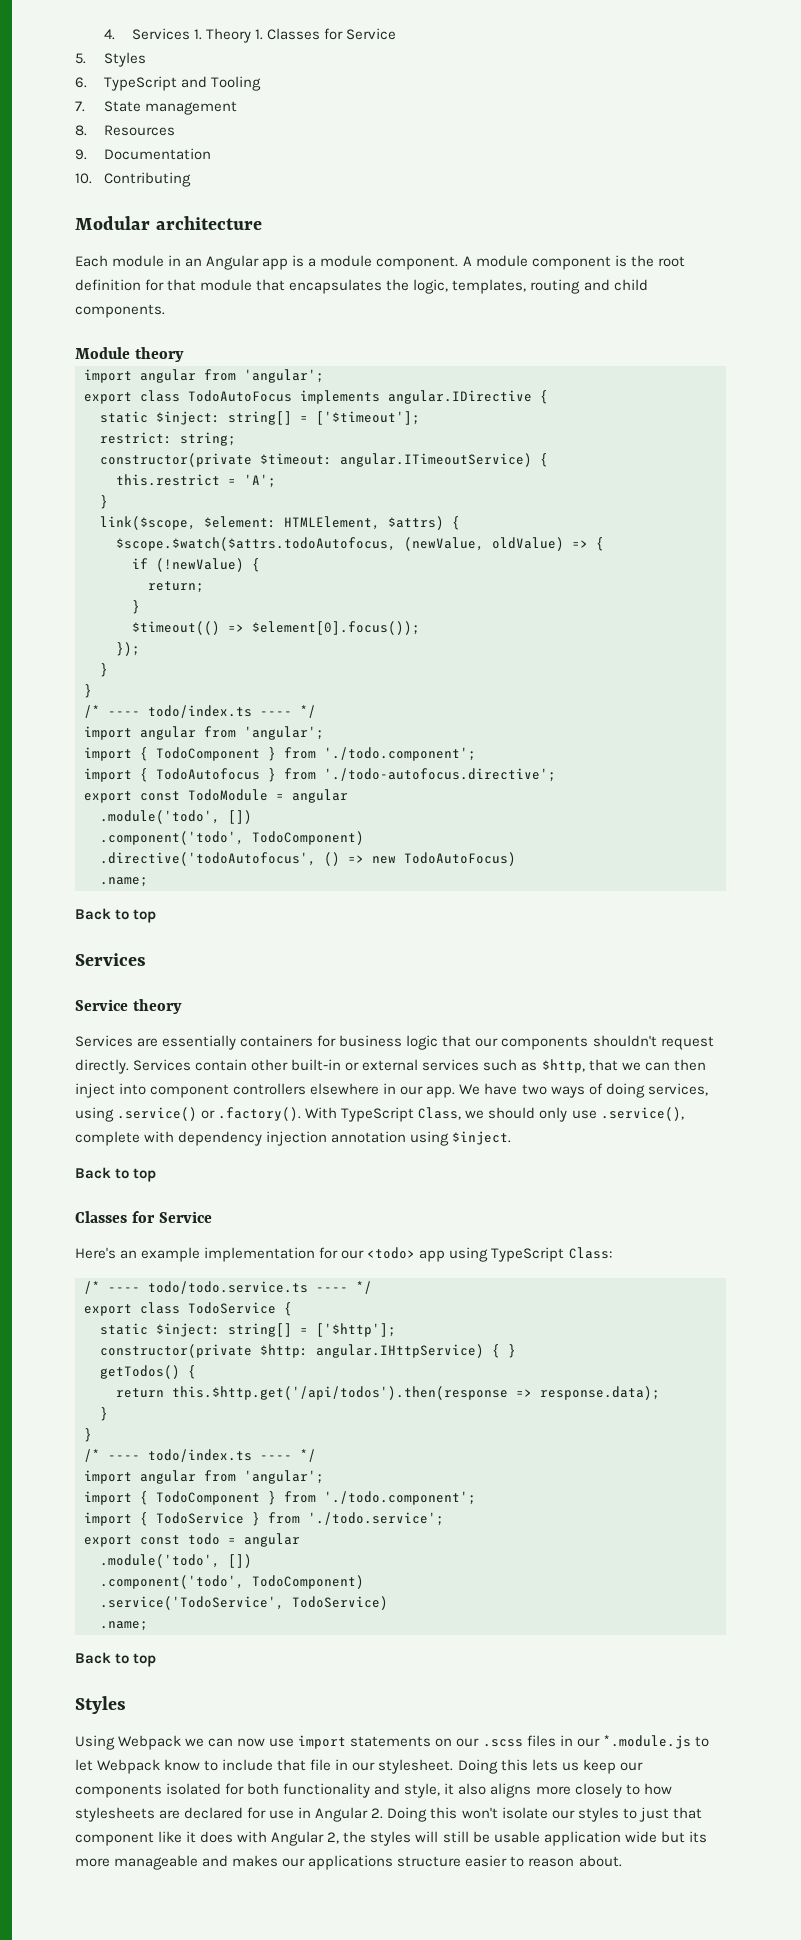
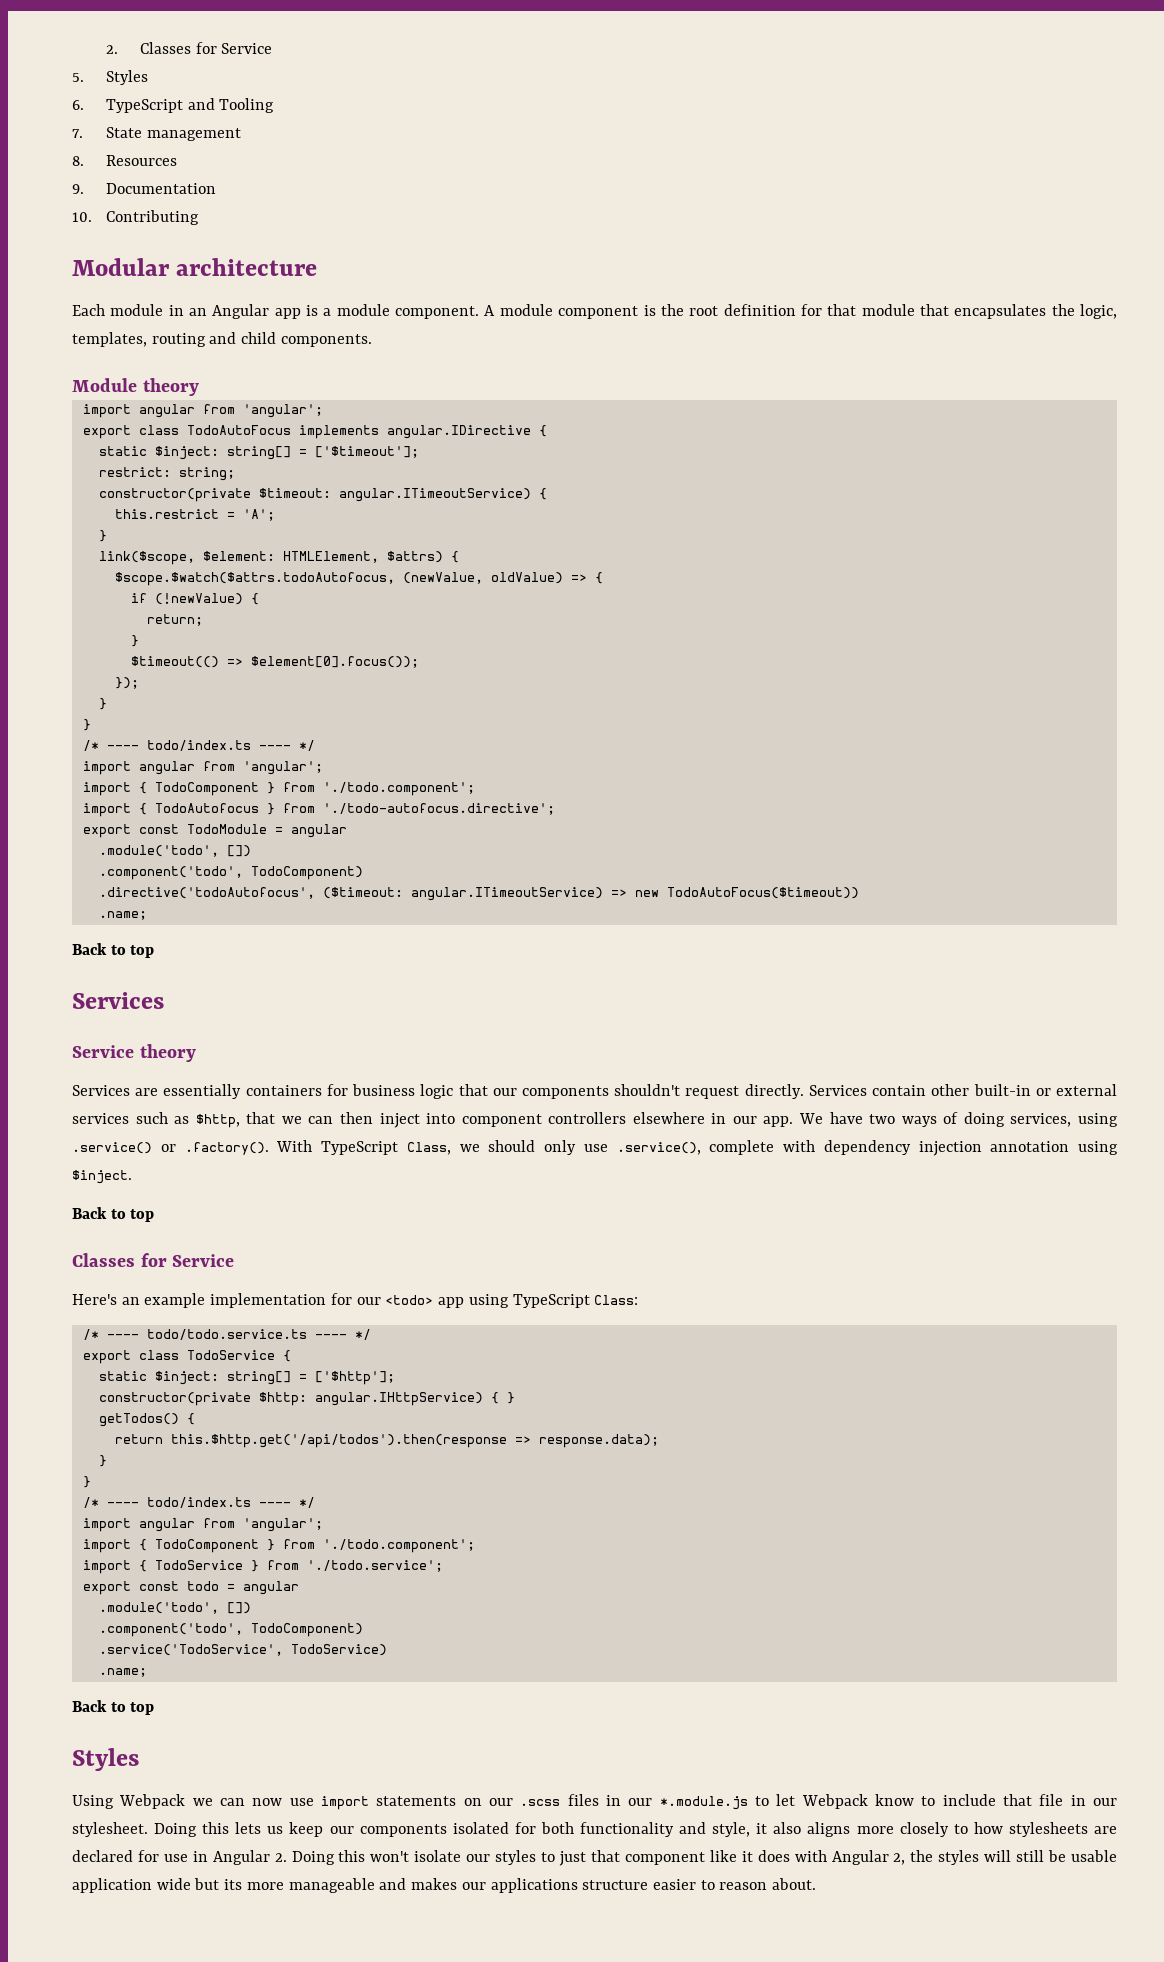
- 4. Services 1. Theory 1. Classes for Service
+ 2. Classes for Service
- .directive('todoAutofocus', () => new TodoAutoFocus)
+ .directive('todoAutofocus', ($timeout: angular.ITimeoutService) => new TodoAutoFocus($timeout))

